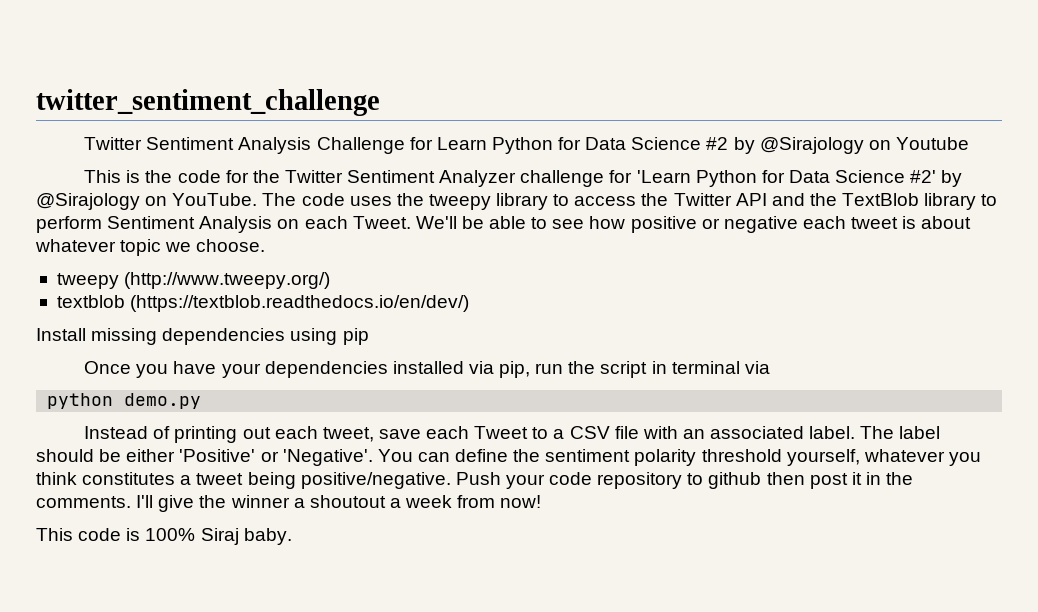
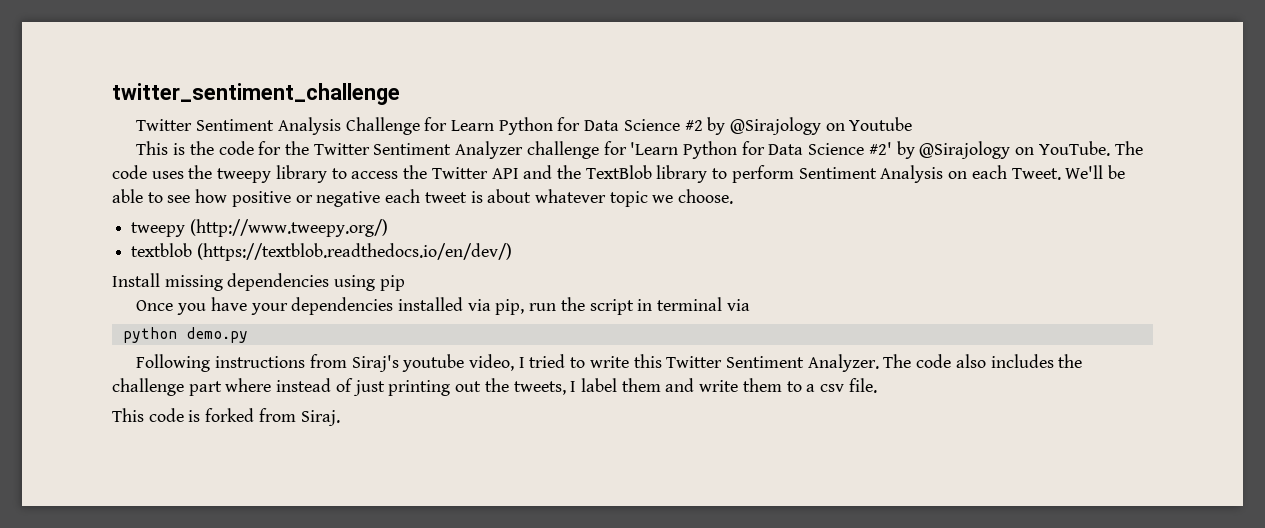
- Instead of printing out each tweet, save each Tweet to a CSV file with an associated label. The label should be either 'Positive' or 'Negative'. You can define the sentiment polarity threshold yourself, whatever you think constitutes a tweet being positive/negative. Push your code repository to github then post it in the comments. I'll give the winner a shoutout a week from now!
+ Following instructions from Siraj's youtube video, I tried to write this Twitter Sentiment Analyzer. The code also includes the challenge part where instead of just printing out the tweets, I label them and write them to a csv file.
- This code is 100% Siraj baby.
+ This code is forked from Siraj.

